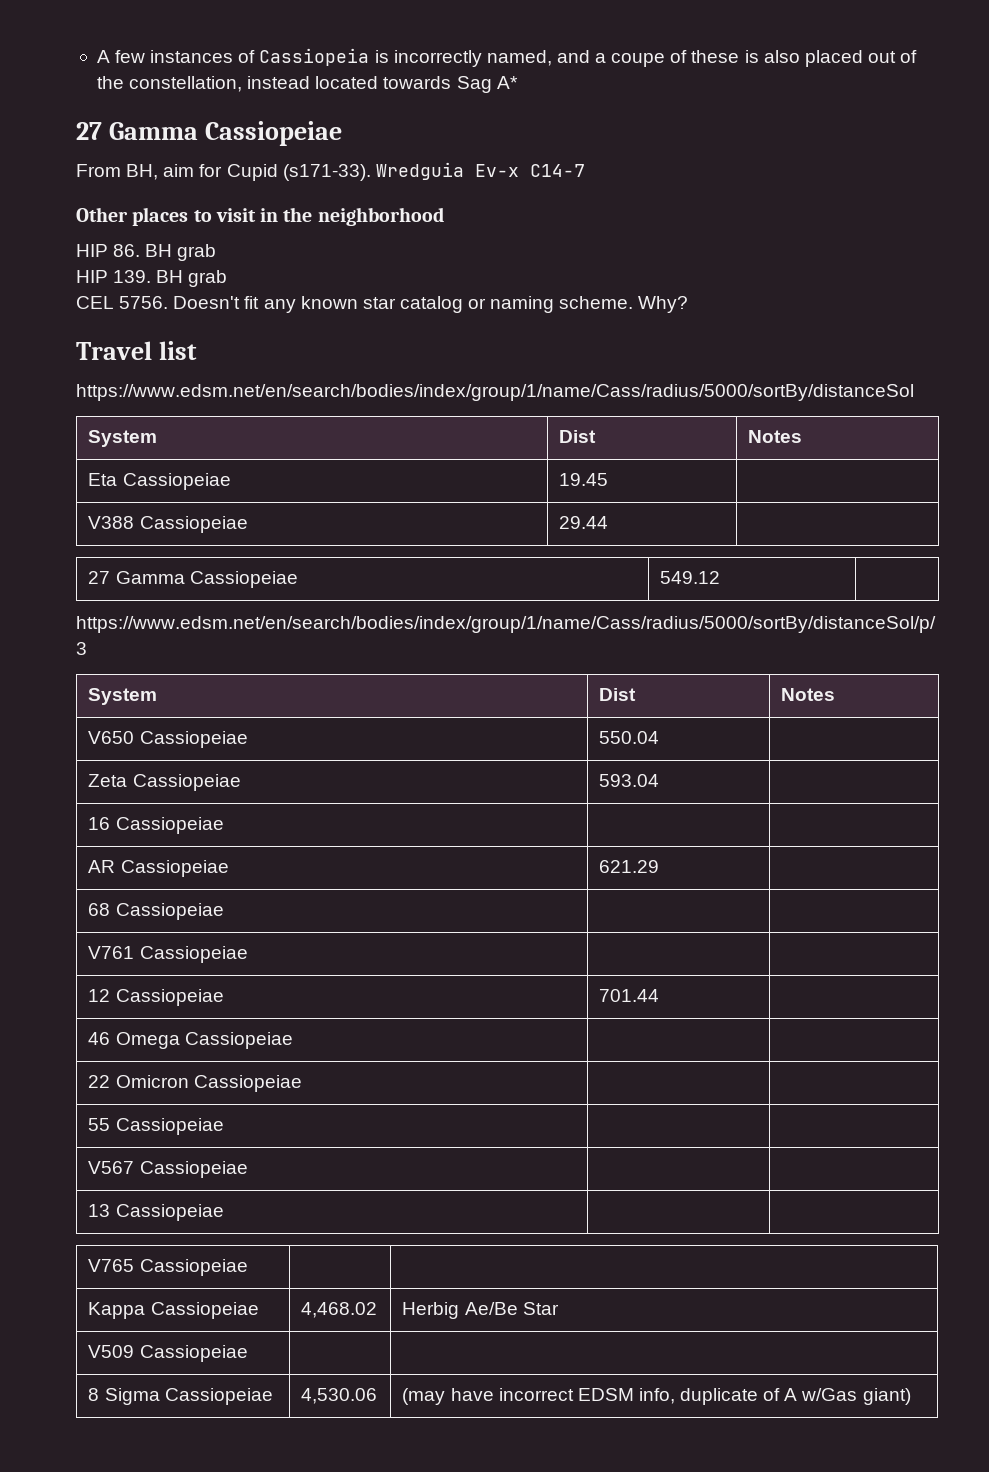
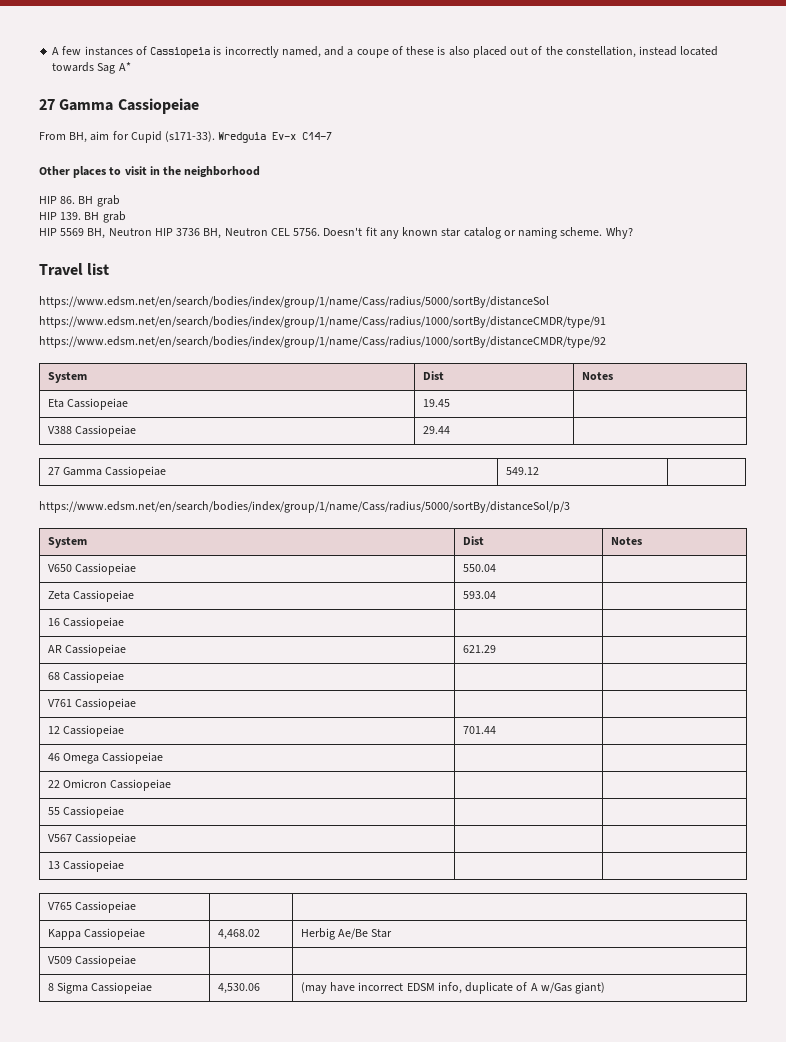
- CEL 5756.
+ HIP 5569 BH, Neutron HIP 3736 BH, Neutron CEL 5756.
+ https://www.edsm.net/en/search/bodies/index/group/1/name/Cass/radius/1000/sortBy/distanceCMDR/type/91
+ https://www.edsm.net/en/search/bodies/index/group/1/name/Cass/radius/1000/sortBy/distanceCMDR/type/92

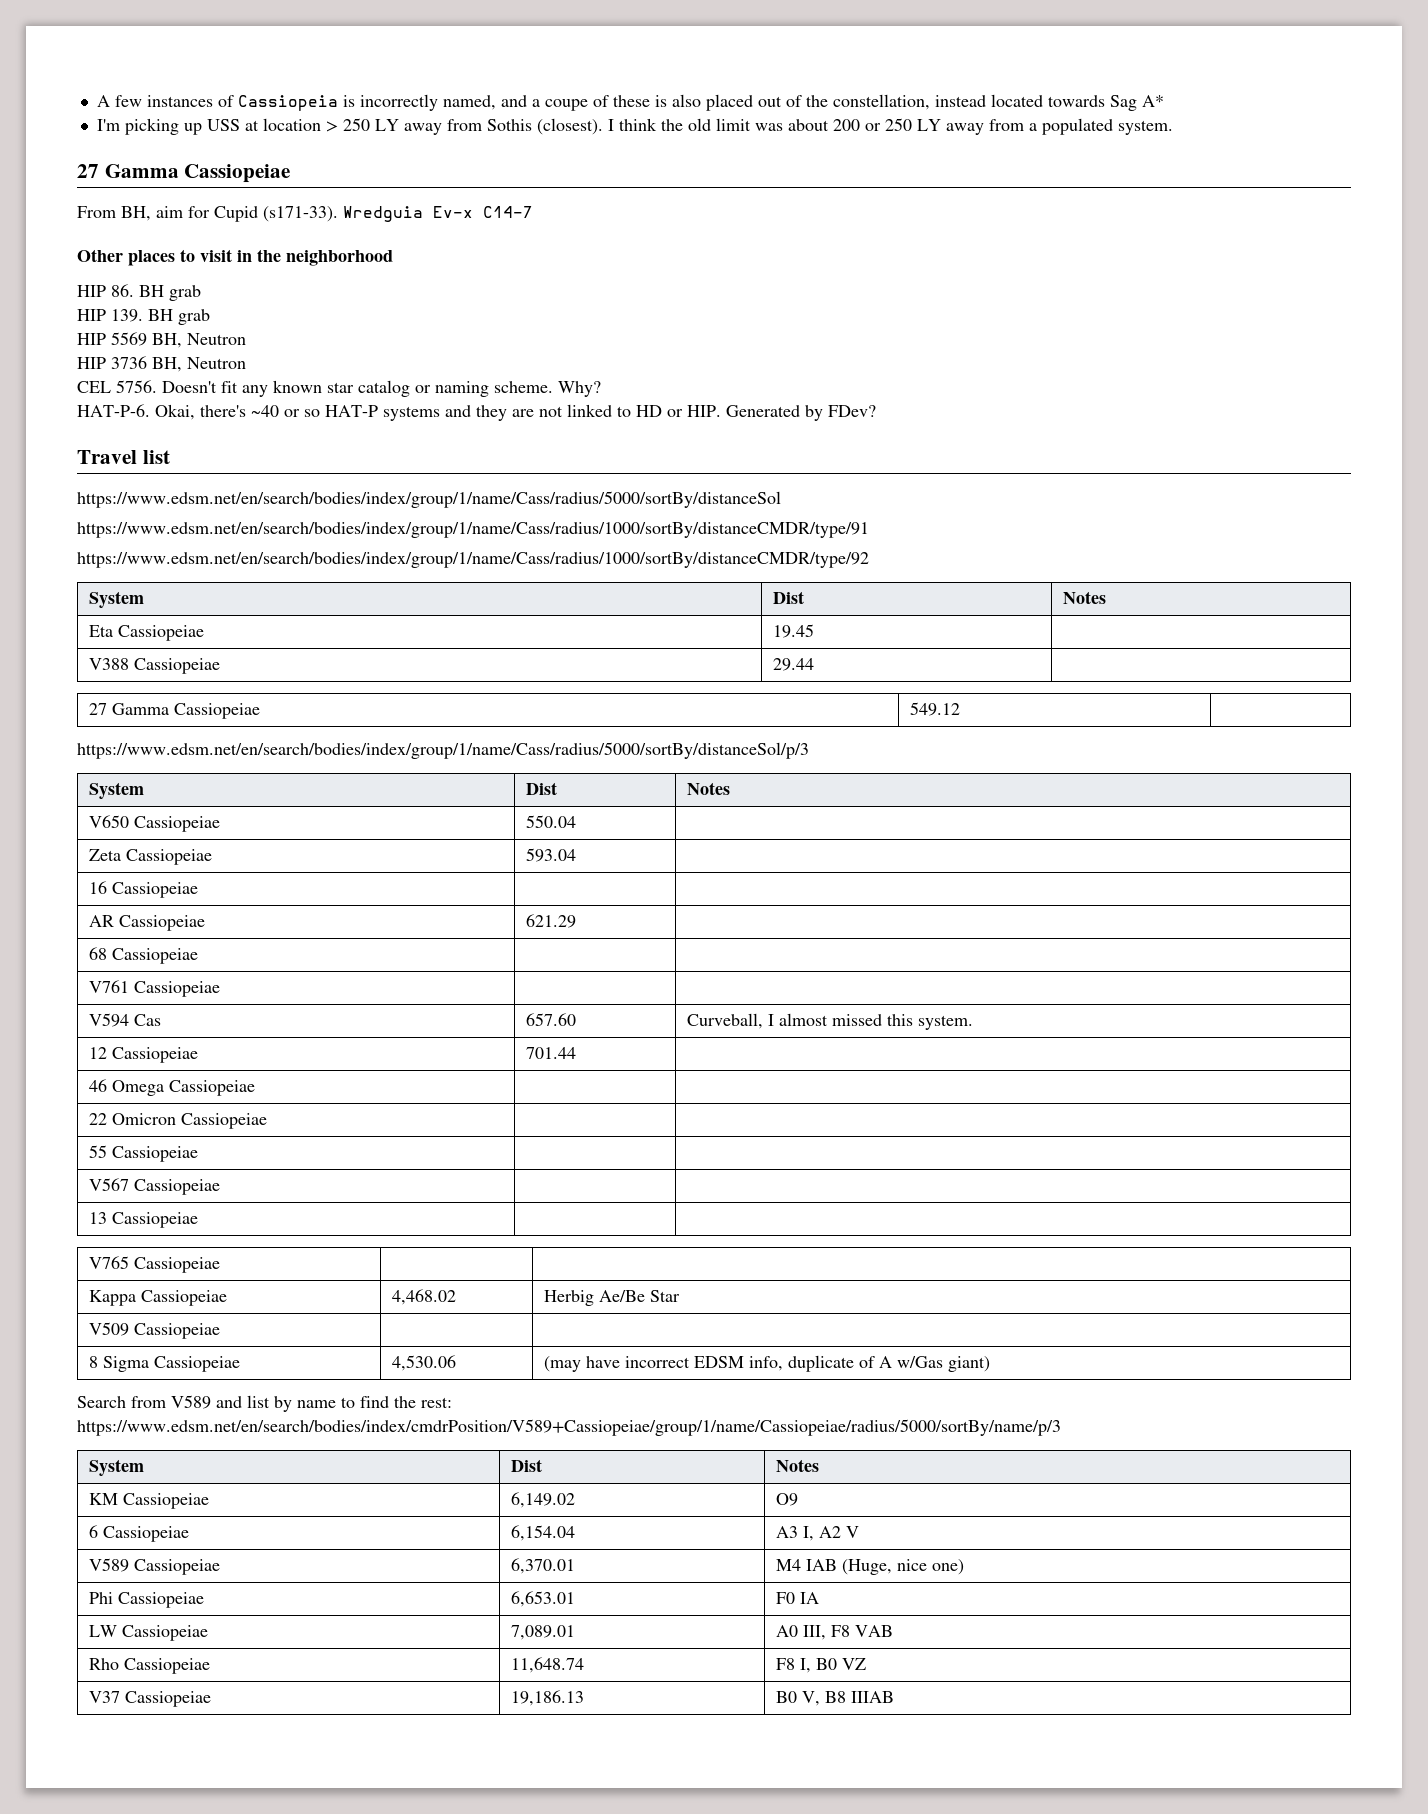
+ I'm picking up USS at location > 250 LY away from Sothis (closest). I think the old limit was about 200 or 250 LY away from a populated system.
- HIP 5569 BH, Neutron HIP 3736 BH, Neutron CEL 5756.
+ HIP 5569 BH, Neutron
+ HIP 3736 BH, Neutron
+ CEL 5756.
+ HAT-P-6. Okai, there's ~40 or so HAT-P systems and they are not linked to HD or HIP. Generated by FDev?
+ V594 Cas | 657.60 | Curveball, I almost missed this system.
+ Search from V589 and list by name to find the rest: https://www.edsm.net/en/search/bodies/index/cmdrPosition/V589+Cassiopeiae/group/1/name/Cassiopeiae/radius/5000/sortBy/name/p/3
+ System | Dist | Notes
+ KM Cassiopeiae | 6,149.02 | O9
+ 6 Cassiopeiae | 6,154.04 | A3 I, A2 V
+ V589 Cassiopeiae | 6,370.01 | M4 IAB (Huge, nice one)
+ Phi Cassiopeiae | 6,653.01 | F0 IA
+ LW Cassiopeiae | 7,089.01 | A0 III, F8 VAB
+ Rho Cassiopeiae | 11,648.74 | F8 I, B0 VZ
+ V37 Cassiopeiae | 19,186.13 | B0 V, B8 IIIAB

